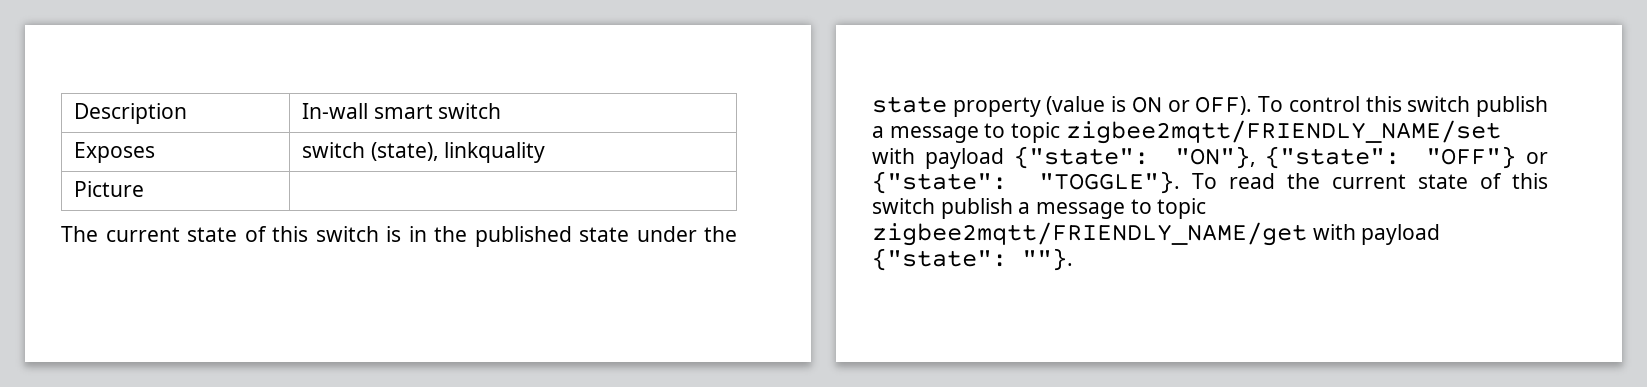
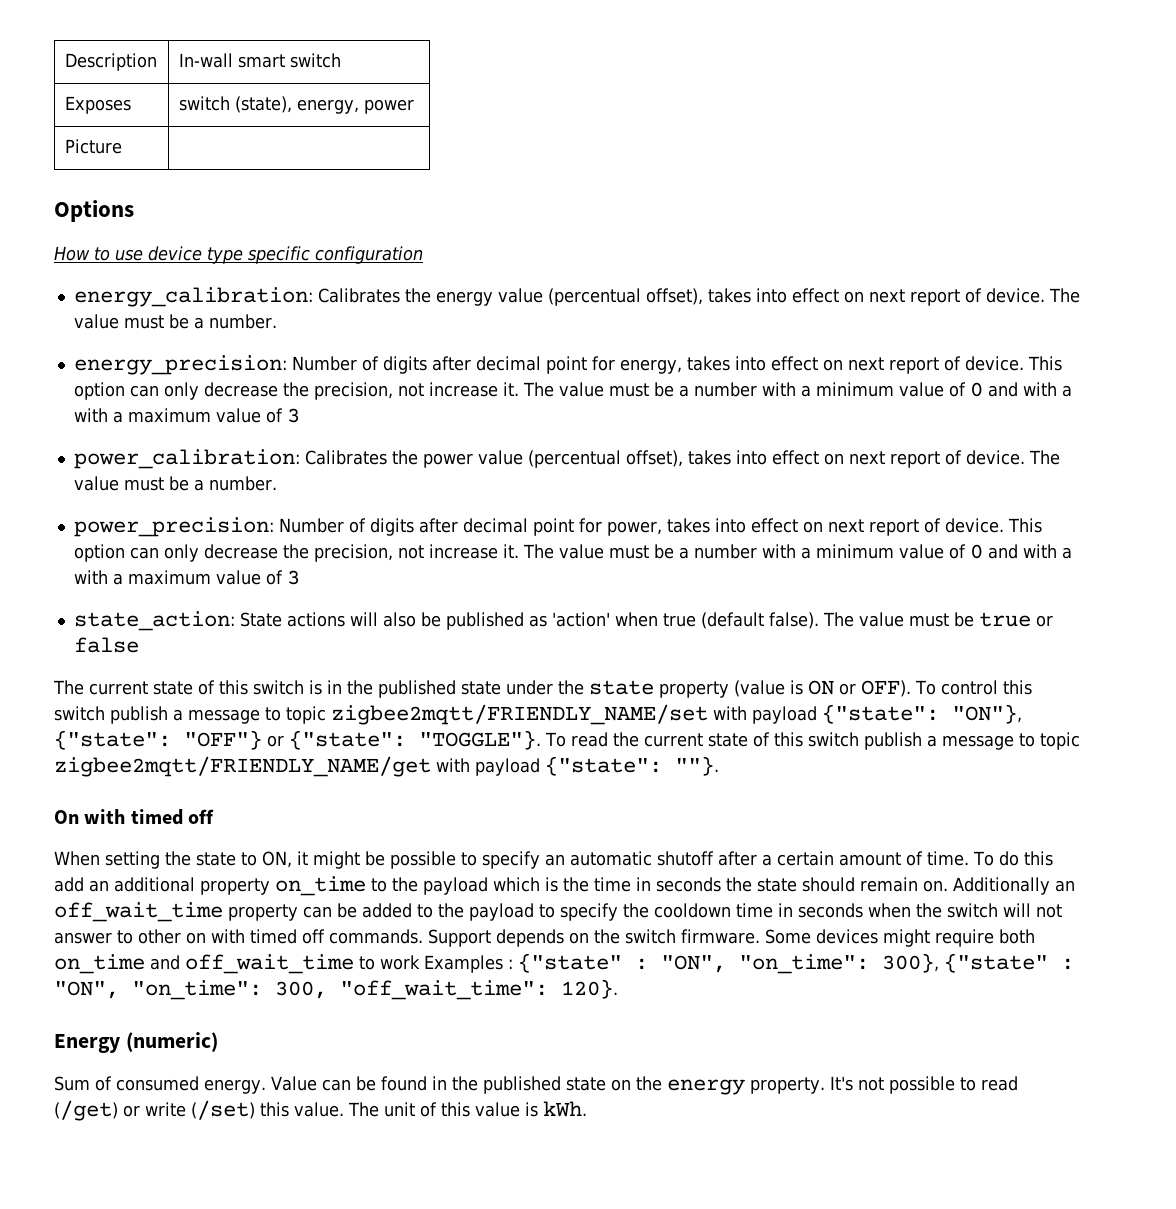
- Exposes | switch (state), linkquality
+ Exposes | switch (state), energy, power
+ Options
+ How to use device type specific configuration
+ energy_calibration: Calibrates the energy value (percentual offset), takes into effect on next report of device. The value must be a number.
+ energy_precision: Number of digits after decimal point for energy, takes into effect on next report of device. This option can only decrease the precision, not increase it. The value must be a number with a minimum value of 0 and with a with a maximum value of 3
+ power_calibration: Calibrates the power value (percentual offset), takes into effect on next report of device. The value must be a number.
+ power_precision: Number of digits after decimal point for power, takes into effect on next report of device. This option can only decrease the precision, not increase it. The value must be a number with a minimum value of 0 and with a with a maximum value of 3
+ state_action: State actions will also be published as 'action' when true (default false). The value must be true or false
+ On with timed off
+ When setting the state to ON, it might be possible to specify an automatic shutoff after a certain amount of time. To do this add an additional property on_time to the payload which is the time in seconds the state should remain on. Additionally an off_wait_time property can be added to the payload to specify the cooldown time in seconds when the switch will not answer to other on with timed off commands. Support depends on the switch firmware. Some devices might require both on_time and off_wait_time to work Examples : {"state" : "ON", "on_time": 300}, {"state" : "ON", "on_time": 300, "off_wait_time": 120}.
+ Energy (numeric)
+ Sum of consumed energy. Value can be found in the published state on the energy property. It's not possible to read (/get) or write (/set) this value. The unit of this value is kWh.

